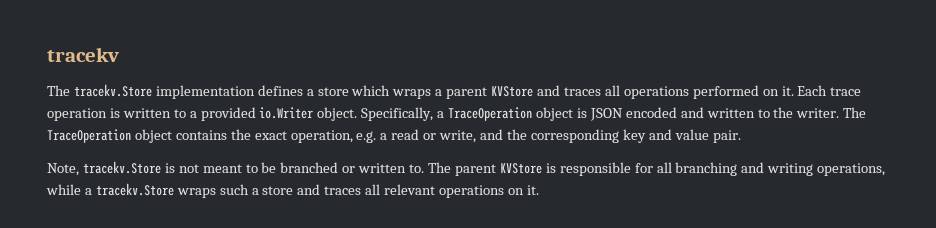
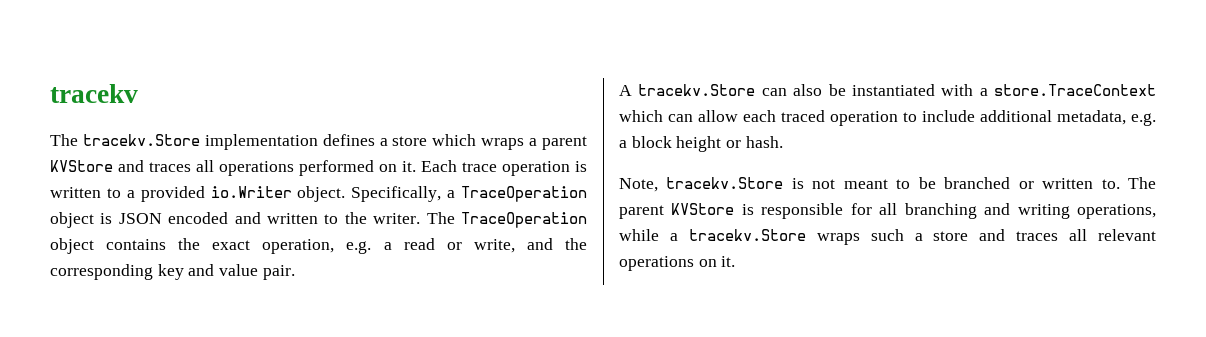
+ A tracekv.Store can also be instantiated with a store.TraceContext which can allow each traced operation to include additional metadata, e.g. a block height or hash.

